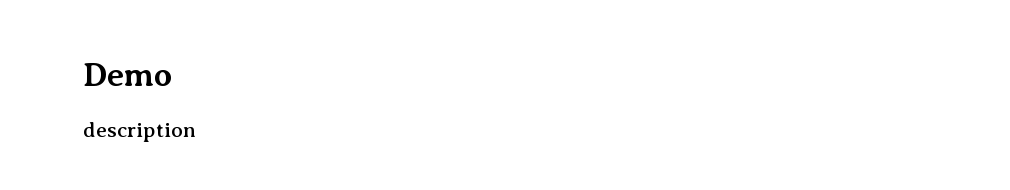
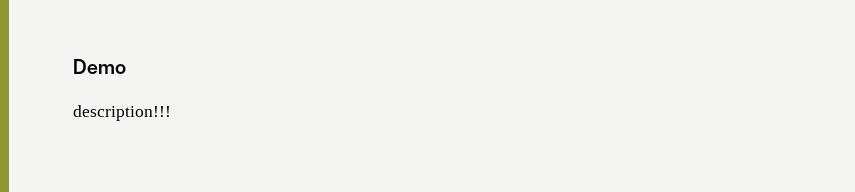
- description
+ description!!!

